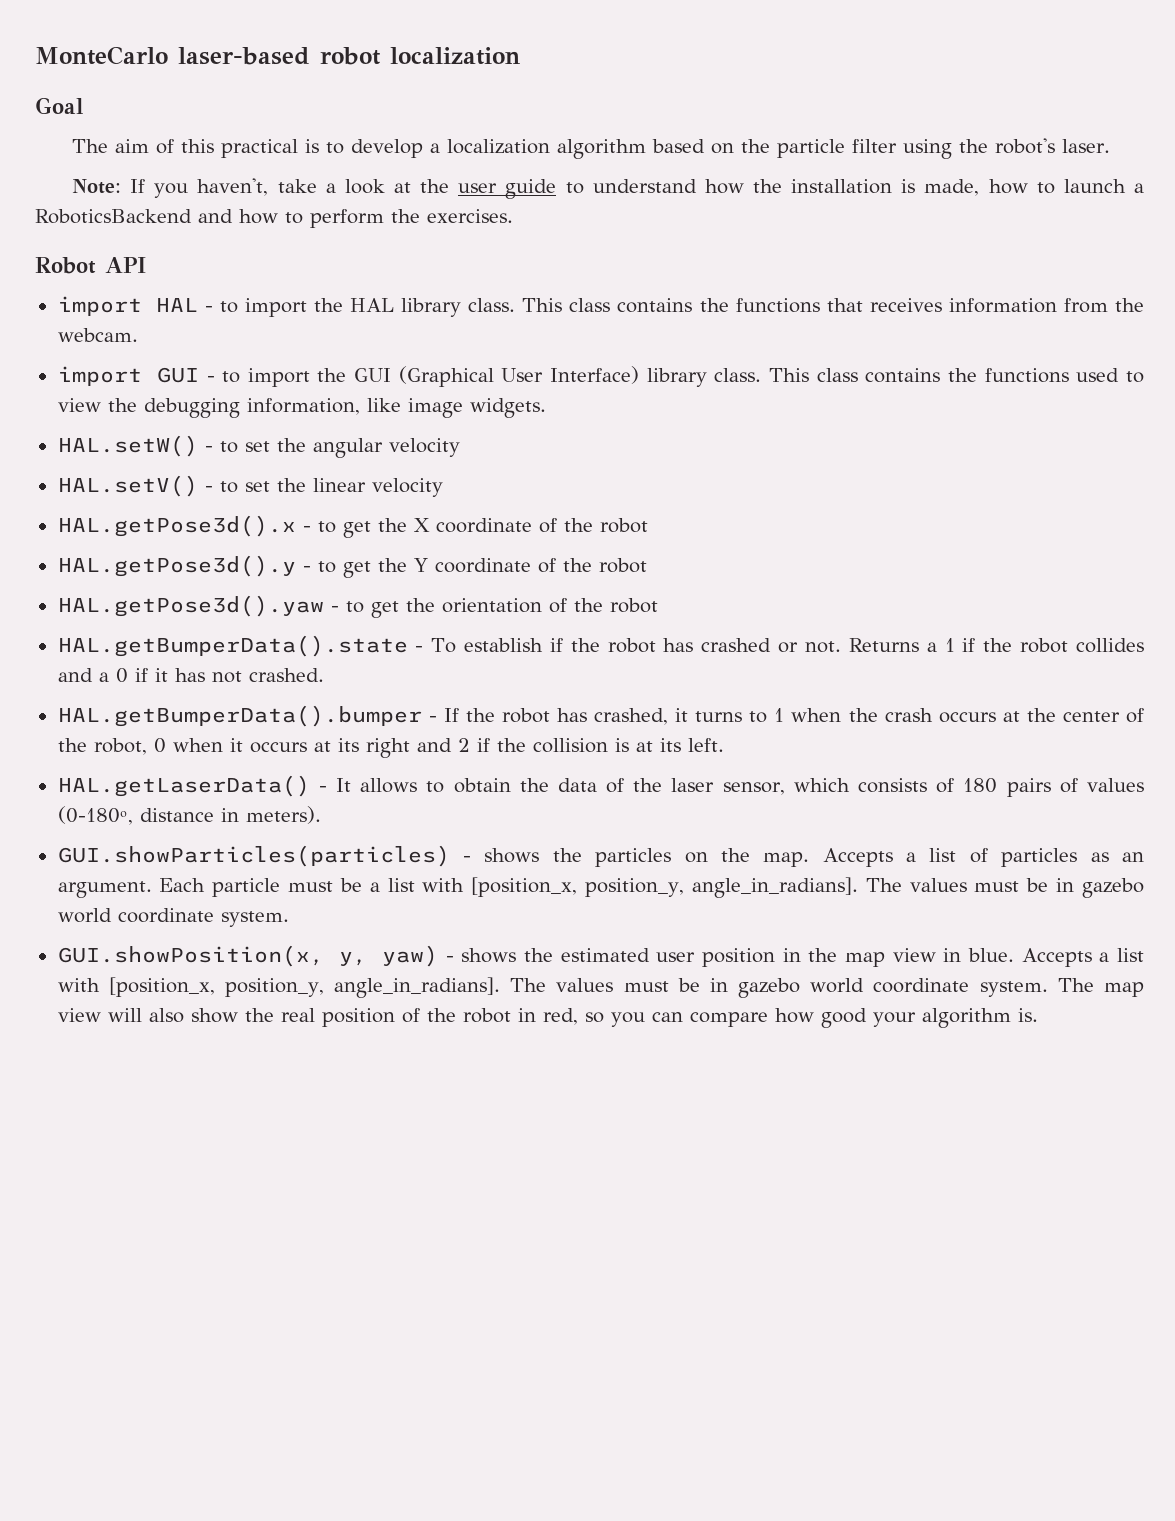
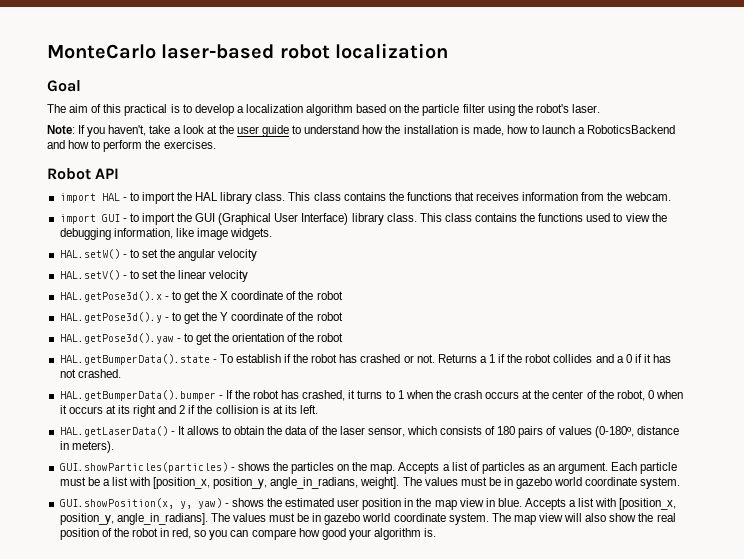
- Each particle must be a list with [position_x, position_y, angle_in_radians].
+ Each particle must be a list with [position_x, position_y, angle_in_radians, weight].

